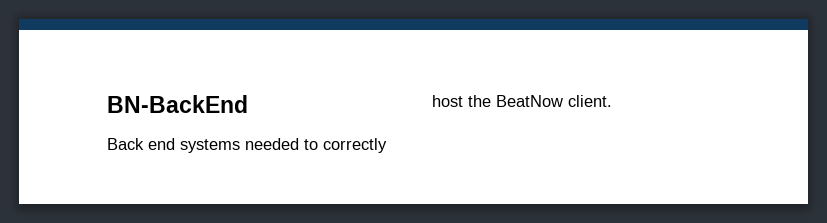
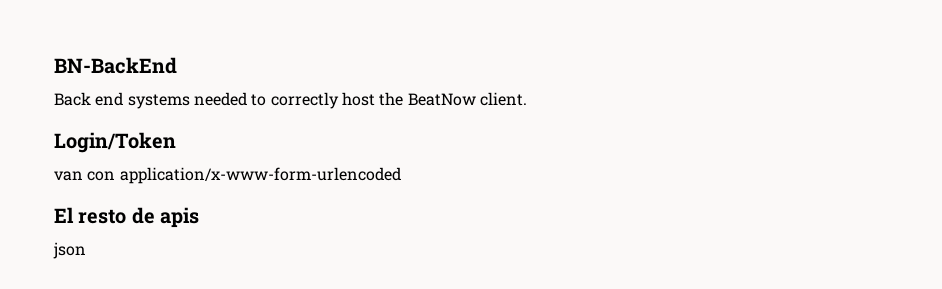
+ Login/Token
+ van con application/x-www-form-urlencoded
+ El resto de apis
+ json

